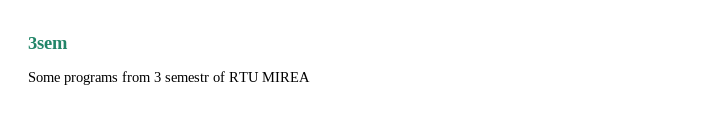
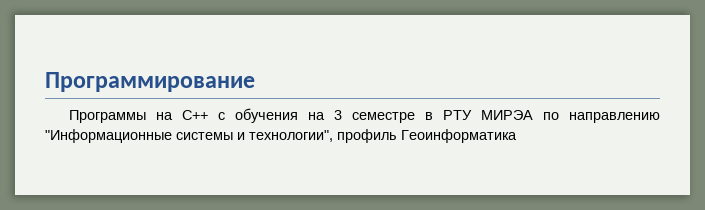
- 3sem
- Some programs from 3 semestr of RTU MIREA
+ Программирование
+ Программы на C++ с обучения на 3 семестре в РТУ МИРЭА по направлению "Информационные системы и технологии", профиль Геоинформатика

